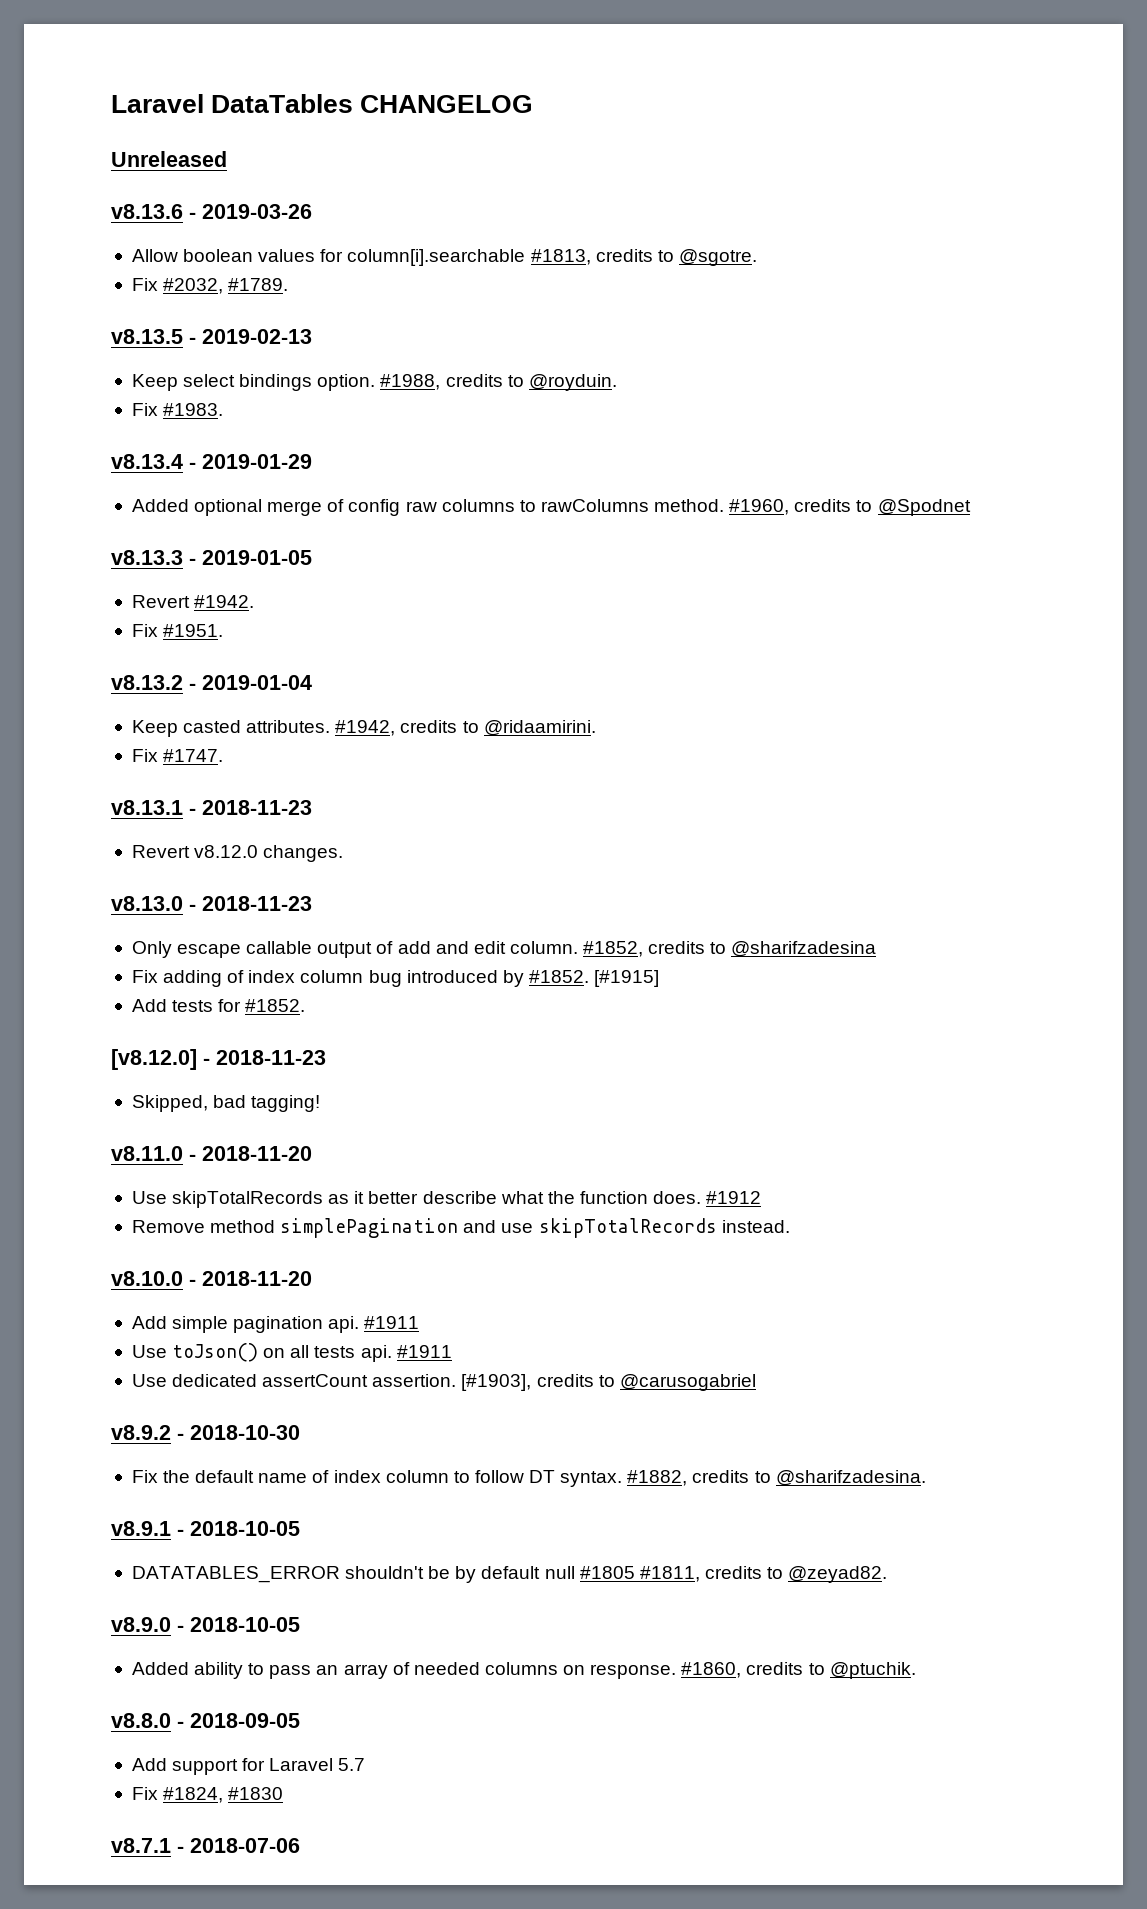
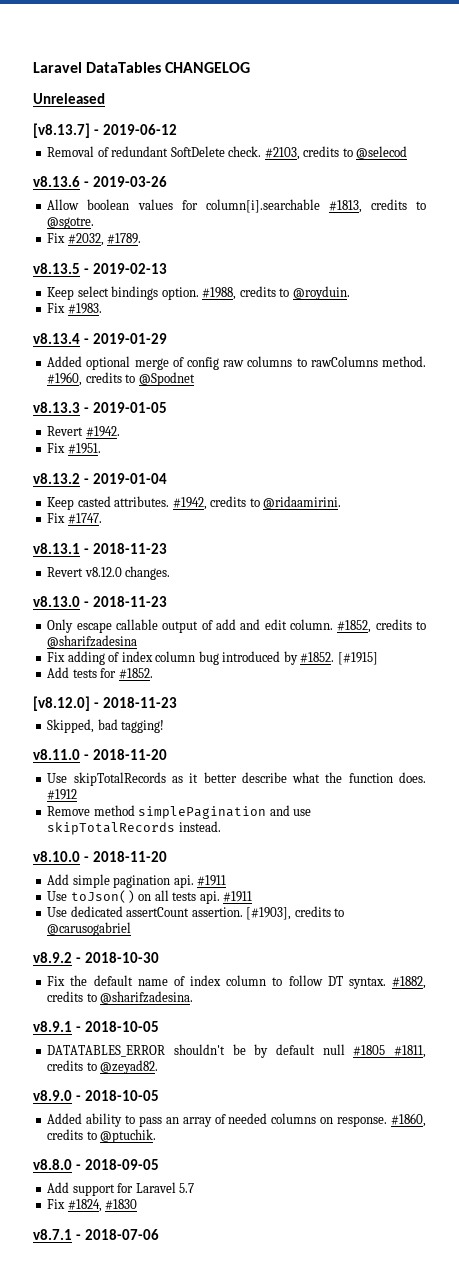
+ [v8.13.7] - 2019-06-12
+ Removal of redundant SoftDelete check. #2103, credits to @selecod

